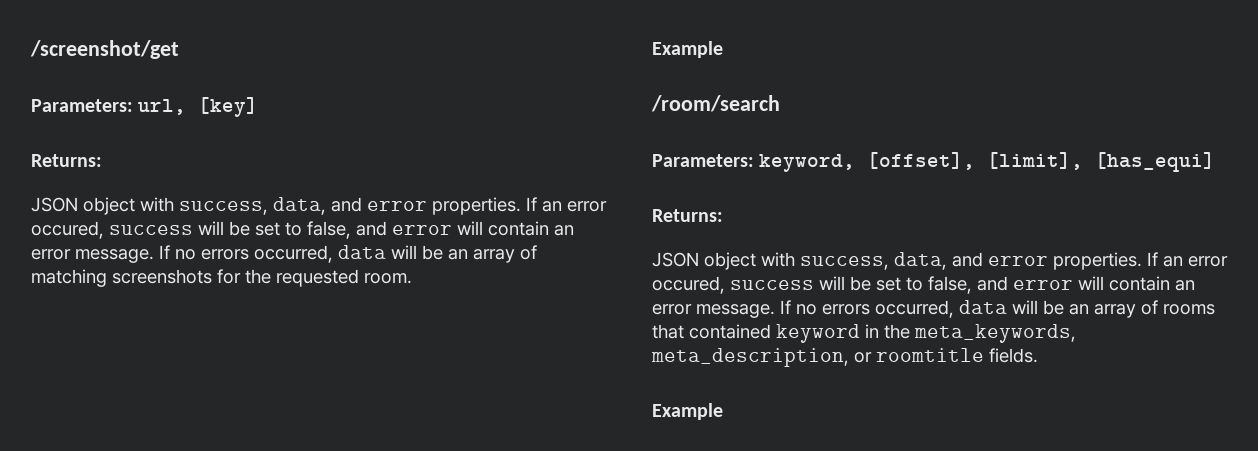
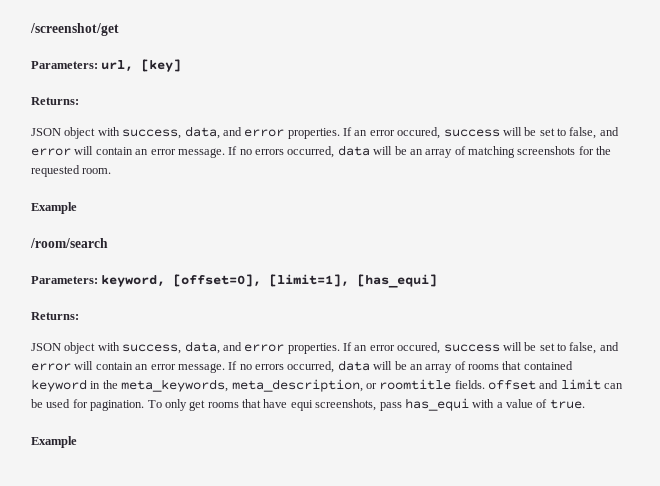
- Parameters: keyword, [offset], [limit], [has_equi]
+ Parameters: keyword, [offset=0], [limit=1], [has_equi]
- If no errors occurred, data will be an array of rooms that contained keyword in the meta_keywords, meta_description, or roomtitle fields.
+ If no errors occurred, data will be an array of rooms that contained keyword in the meta_keywords, meta_description, or roomtitle fields. offset and limit can be used for pagination. To only get rooms that have equi screenshots, pass has_equi with a value of true.

